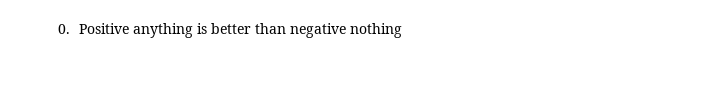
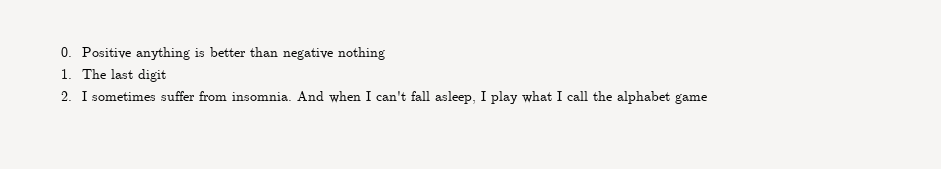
+ 1. The last digit
+ 2. I sometimes suffer from insomnia. And when I can't fall asleep, I play what I call the alphabet game

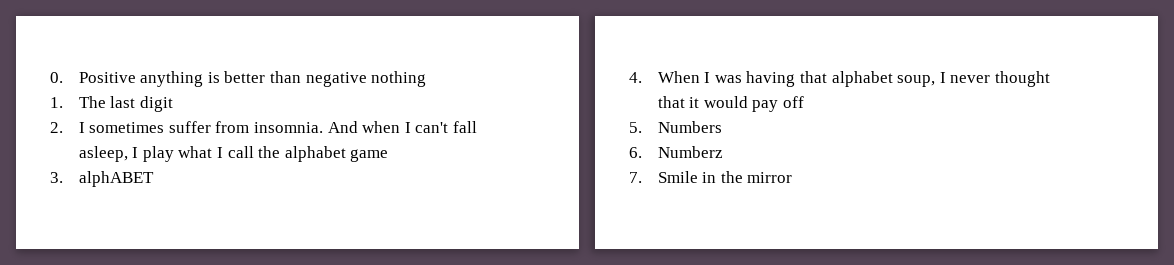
+ 3. alphABET
+ 4. When I was having that alphabet soup, I never thought that it would pay off
+ 5. Numbers
+ 6. Numberz
+ 7. Smile in the mirror

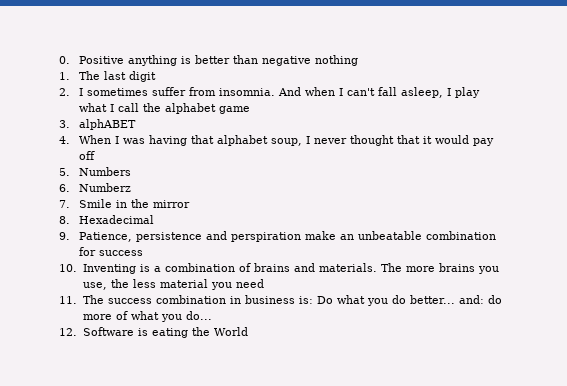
+ 8. Hexadecimal
+ 9. Patience, persistence and perspiration make an unbeatable combination for success
+ 10. Inventing is a combination of brains and materials. The more brains you use, the less material you need
+ 11. The success combination in business is: Do what you do better... and: do more of what you do...
+ 12. Software is eating the World

